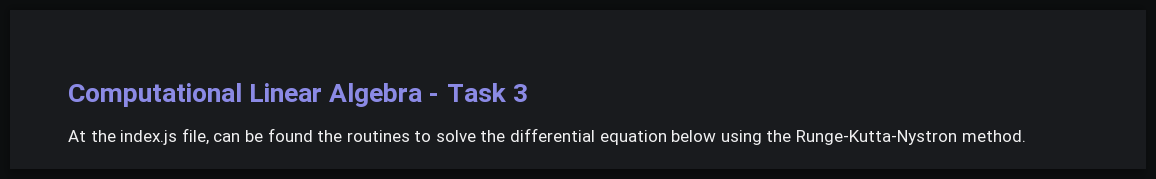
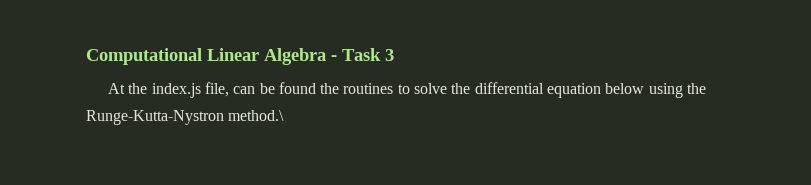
- At the index.js file, can be found the routines to solve the differential equation below using the Runge-Kutta-Nystron method.
+ At the index.js file, can be found the routines to solve the differential equation below using the Runge-Kutta-Nystron method.\

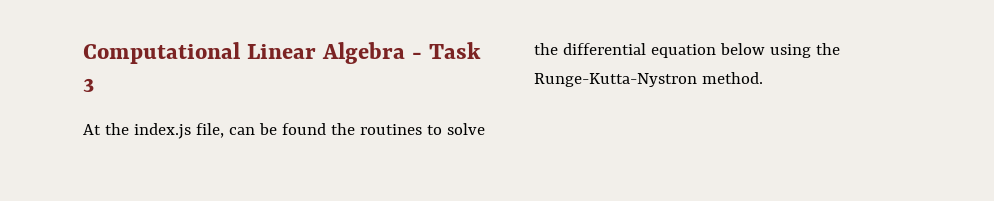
- At the index.js file, can be found the routines to solve the differential equation below using the Runge-Kutta-Nystron method.\
+ At the index.js file, can be found the routines to solve the differential equation below using the Runge-Kutta-Nystron method.

